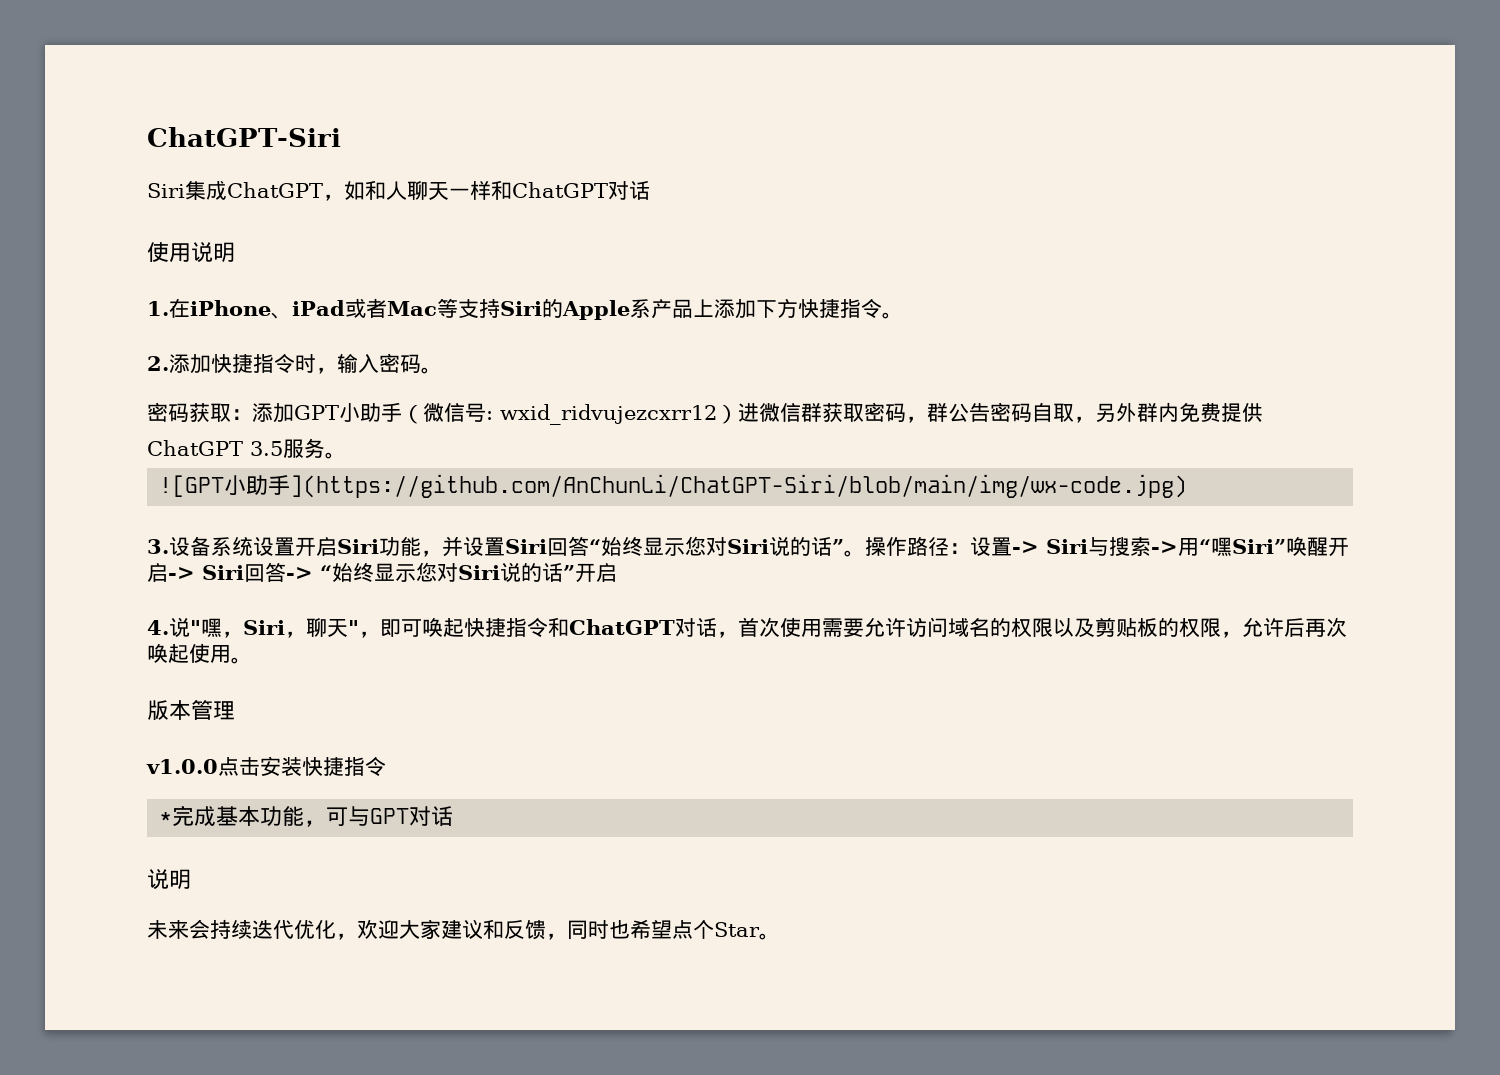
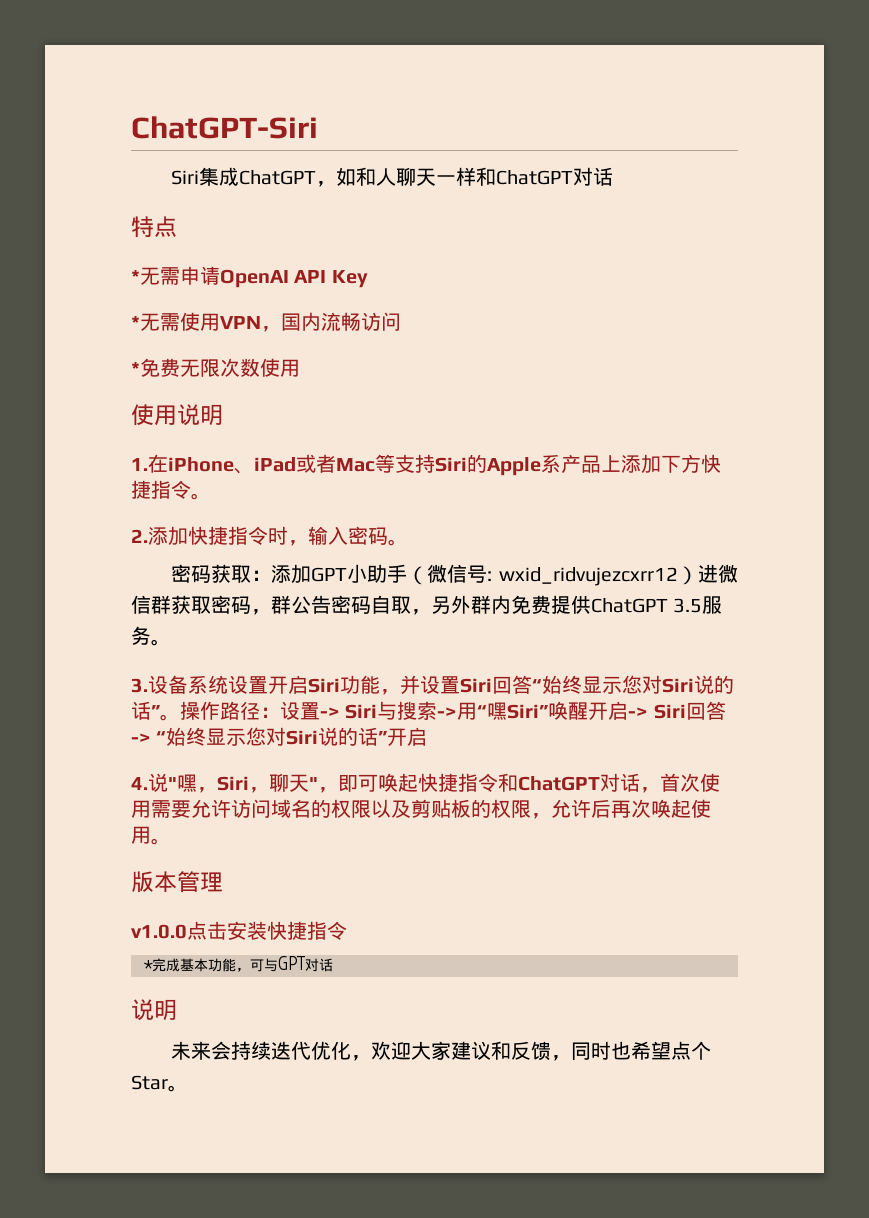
+ 特点
+ *无需申请OpenAI API Key
+ *无需使用VPN，国内流畅访问
+ *免费无限次数使用
- ![GPT小助手](https://github.com/AnChunLi/ChatGPT-Siri/blob/main/img/wx-code.jpg)

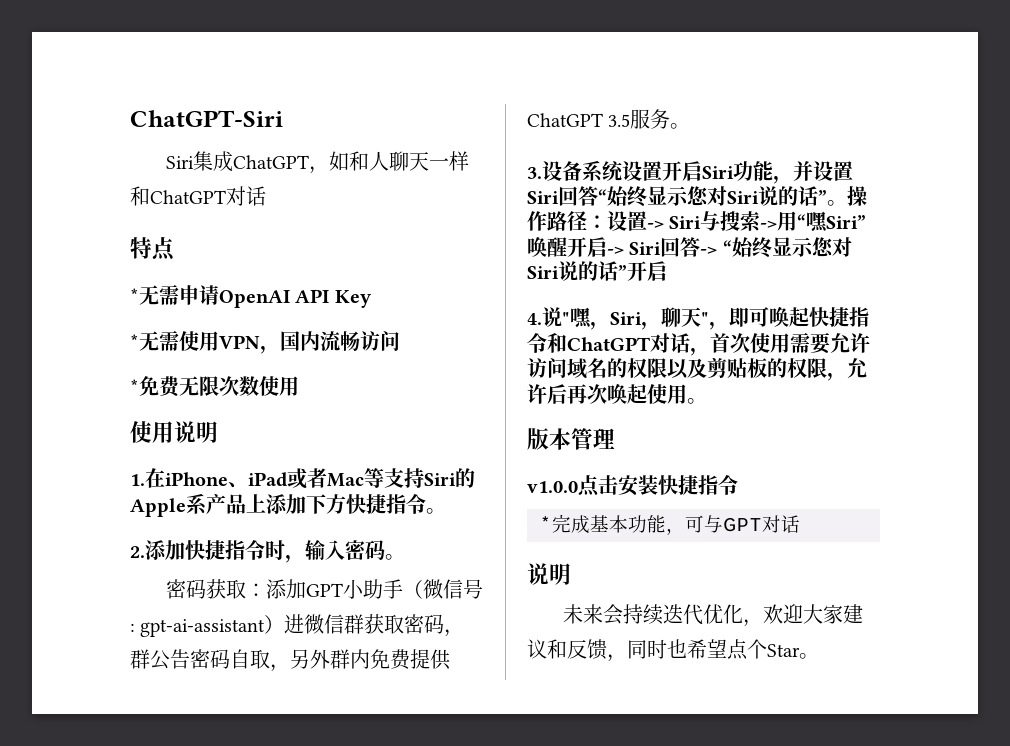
- 密码获取：添加GPT小助手（微信号: wxid_ridvujezcxrr12）进微信群获取密码，群公告密码自取，另外群内免费提供ChatGPT 3.5服务。
+ 密码获取：添加GPT小助手（微信号: gpt-ai-assistant）进微信群获取密码，群公告密码自取，另外群内免费提供ChatGPT 3.5服务。

